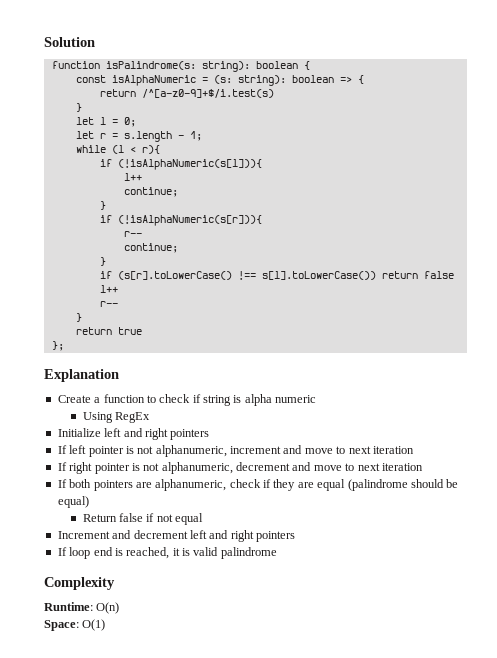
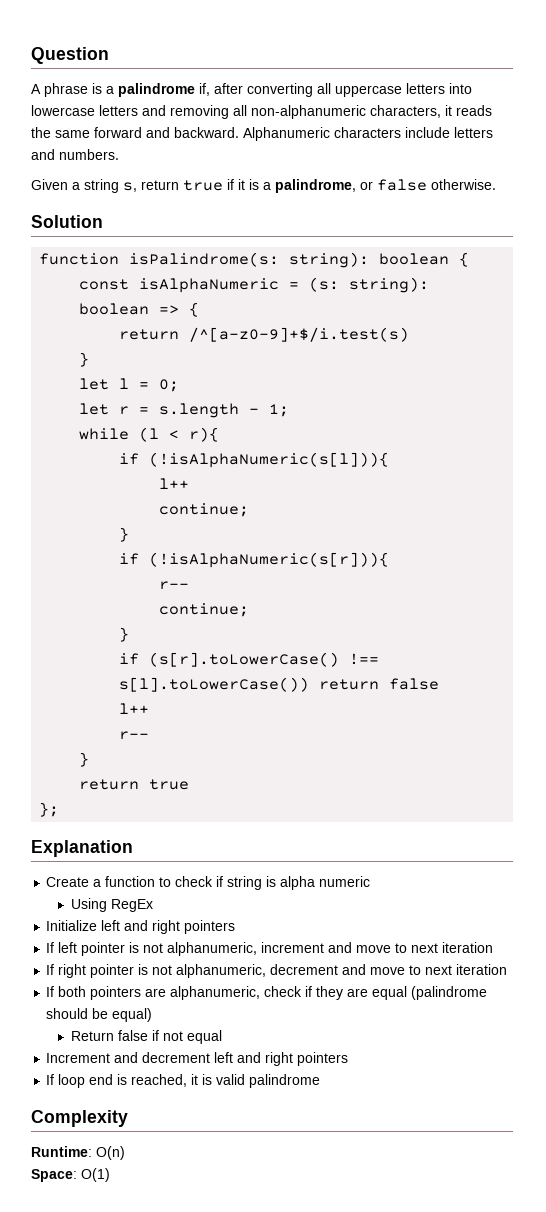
+ Question
+ A phrase is a palindrome if, after converting all uppercase letters into lowercase letters and removing all non-alphanumeric characters, it reads the same forward and backward. Alphanumeric characters include letters and numbers.
+ Given a string s, return true if it is a palindrome, or false otherwise.

